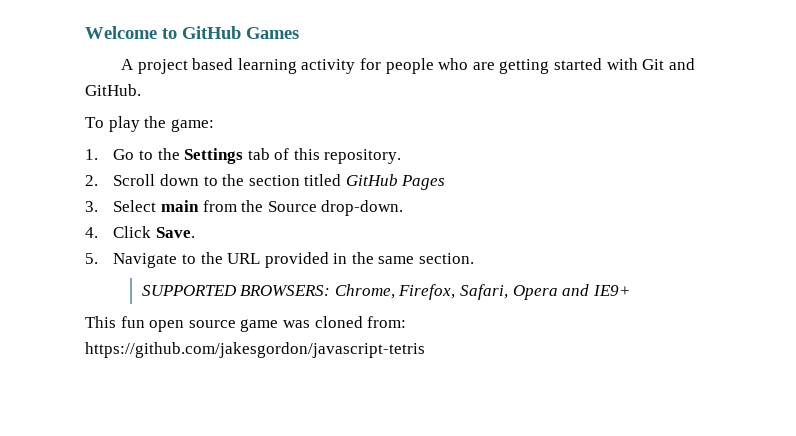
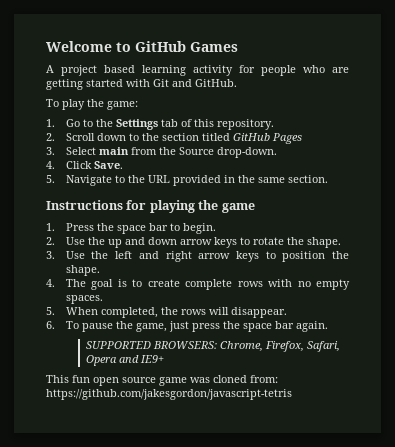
+ Instructions for playing the game
+ 1. Press the space bar to begin.
+ 2. Use the up and down arrow keys to rotate the shape.
+ 3. Use the left and right arrow keys to position the shape.
+ 4. The goal is to create complete rows with no empty spaces.
+ 5. When completed, the rows will disappear.
+ 6. To pause the game, just press the space bar again.

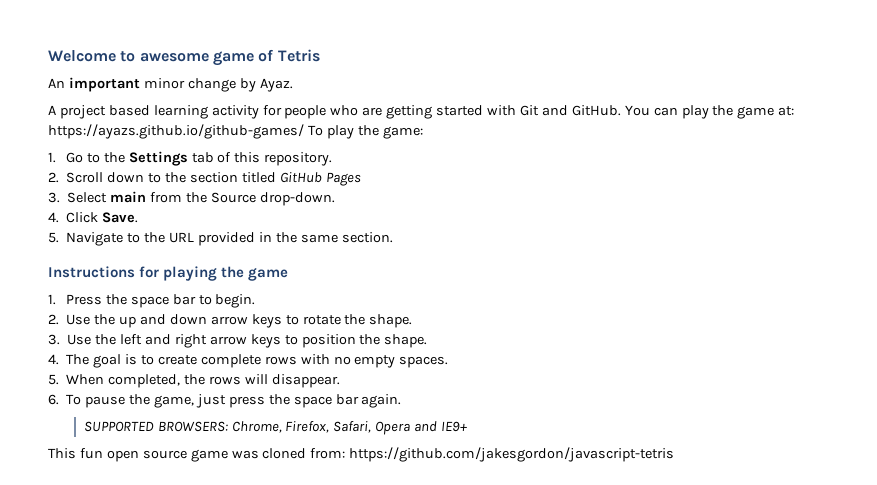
- Welcome to GitHub Games
+ Welcome to awesome game of Tetris
+ An important minor change by Ayaz.
- A project based learning activity for people who are getting started with Git and GitHub.
- To play the game:
+ A project based learning activity for people who are getting started with Git and GitHub. You can play the game at: https://ayazs.github.io/github-games/ To play the game:

